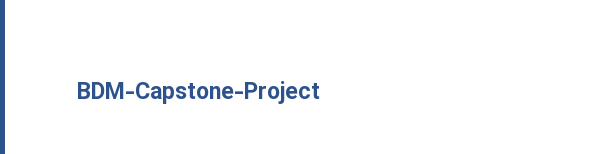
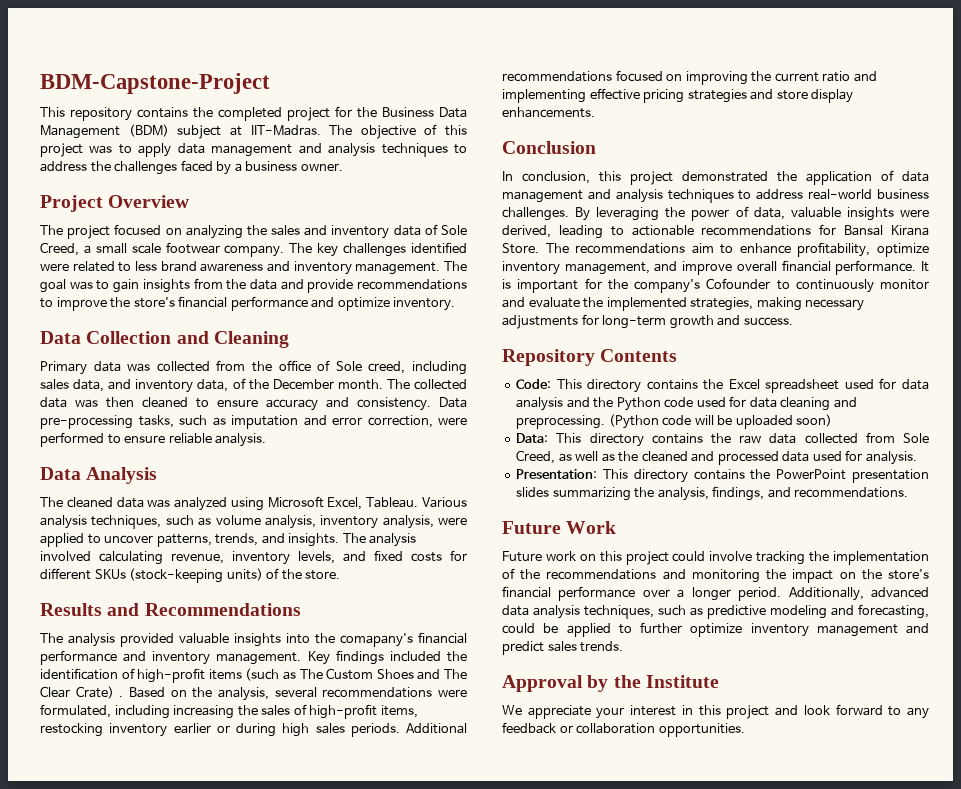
+ This repository contains the completed project for the Business Data Management (BDM) subject at IIT-Madras. The objective of this project was to apply data management and analysis techniques to address the challenges faced by a business owner.
+ Project Overview
+ The project focused on analyzing the sales and inventory data of Sole Creed, a small scale footwear company. The key challenges identified were related to less brand awareness and inventory management. The goal was to gain insights from the data and provide recommendations to improve the store's financial performance and optimize inventory.
+ Data Collection and Cleaning
+ Primary data was collected from the office of Sole creed, including sales data, and inventory data, of the December month. The collected data was then cleaned to ensure accuracy and consistency. Data pre-processing tasks, such as imputation and error correction, were performed to ensure reliable analysis.
+ Data Analysis
+ The cleaned data was analyzed using Microsoft Excel, Tableau. Various analysis techniques, such as volume analysis, inventory analysis, were applied to uncover patterns, trends, and insights. The analysis involved calculating revenue, inventory levels, and fixed costs for different SKUs (stock-keeping units) of the store.
+ Results and Recommendations
+ The analysis provided valuable insights into the comapany's financial performance and inventory management. Key findings included the identification of high-profit items (such as The Custom Shoes and The Clear Crate) . Based on the analysis, several recommendations were formulated, including increasing the sales of high-profit items, restocking inventory earlier or during high sales periods. Additional recommendations focused on improving the current ratio and implementing effective pricing strategies and store display enhancements.
+ Conclusion
+ In conclusion, this project demonstrated the application of data management and analysis techniques to address real-world business challenges. By leveraging the power of data, valuable insights were derived, leading to actionable recommendations for Bansal Kirana Store. The recommendations aim to enhance profitability, optimize inventory management, and improve overall financial performance. It is important for the company's Cofounder to continuously monitor and evaluate the implemented strategies, making necessary adjustments for long-term growth and success.
+ Repository Contents
+ Code: This directory contains the Excel spreadsheet used for data analysis and the Python code used for data cleaning and preprocessing. (Python code will be uploaded soon)
+ Data: This directory contains the raw data collected from Sole Creed, as well as the cleaned and processed data used for analysis.
+ Presentation: This directory contains the PowerPoint presentation slides summarizing the analysis, findings, and recommendations.
+ Future Work
+ Future work on this project could involve tracking the implementation of the recommendations and monitoring the impact on the store's financial performance over a longer period. Additionally, advanced data analysis techniques, such as predictive modeling and forecasting, could be applied to further optimize inventory management and predict sales trends.
+ Approval by the Institute
+ We appreciate your interest in this project and look forward to any feedback or collaboration opportunities.

